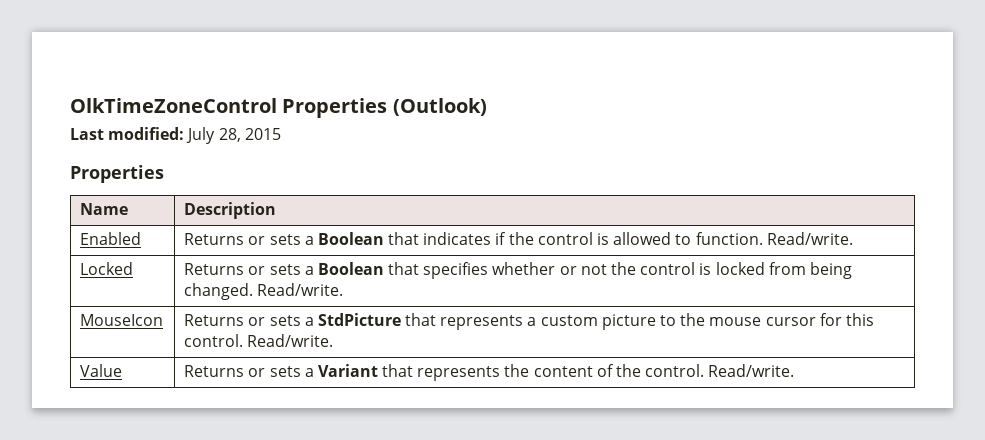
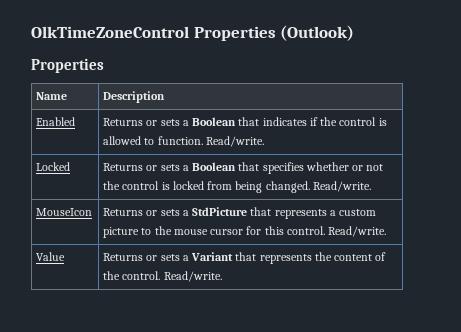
- Last modified: July 28, 2015

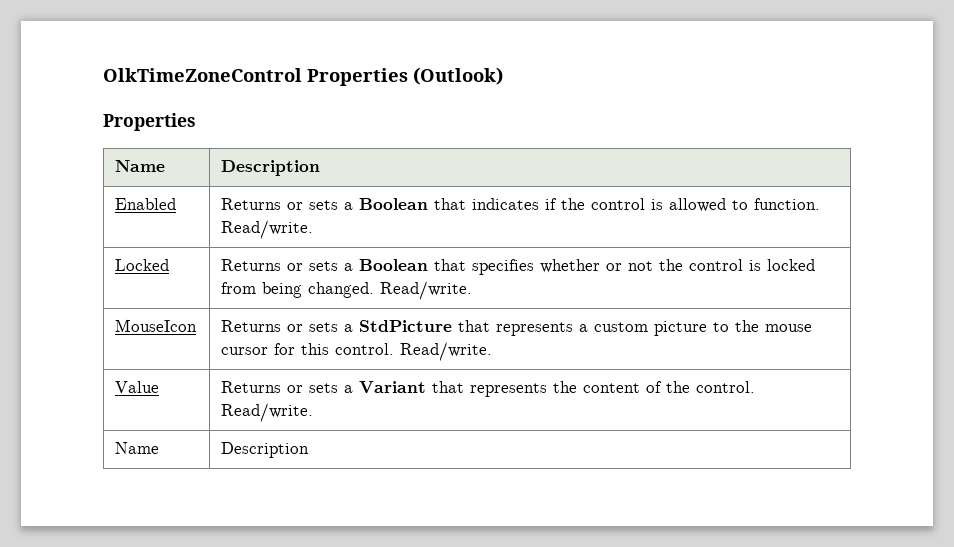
  Value | Returns or sets a Variant that represents the content of the control. Read/write.
+ Name | Description

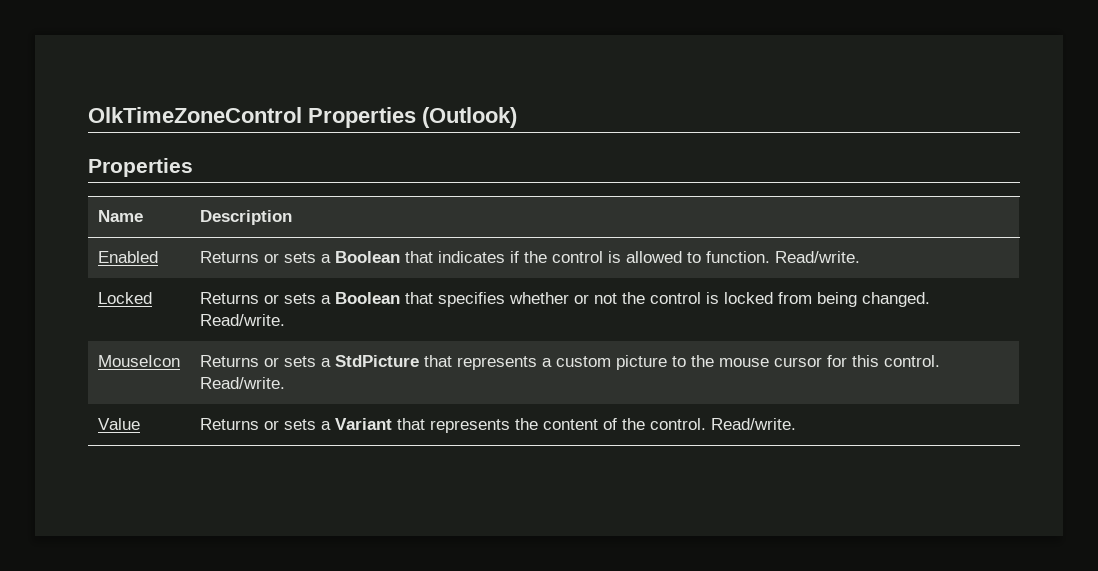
  Value | Returns or sets a Variant that represents the content of the control. Read/write.
- Name | Description

